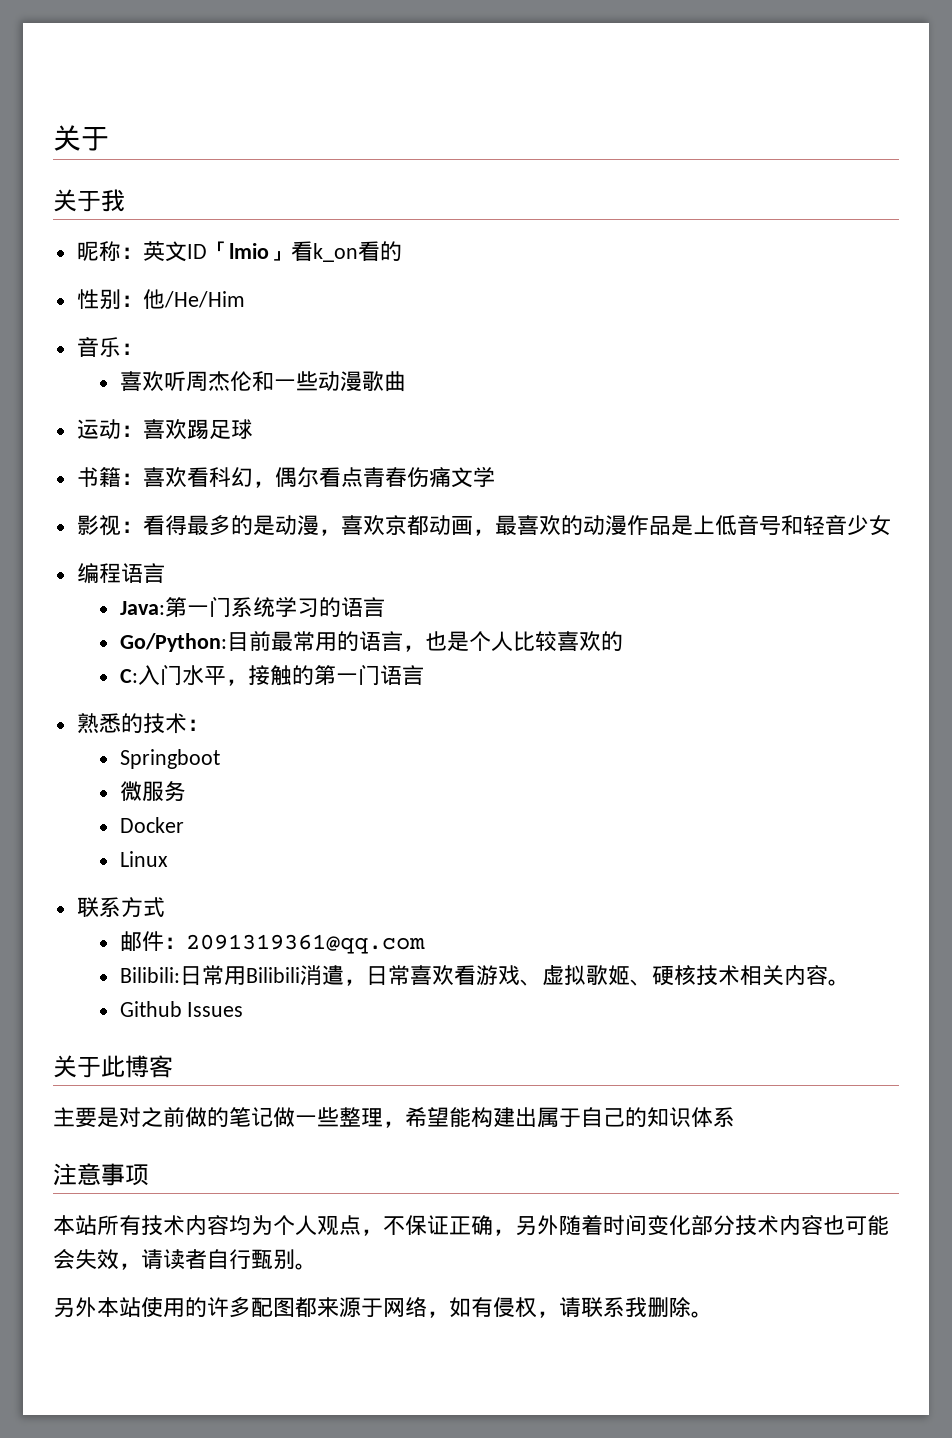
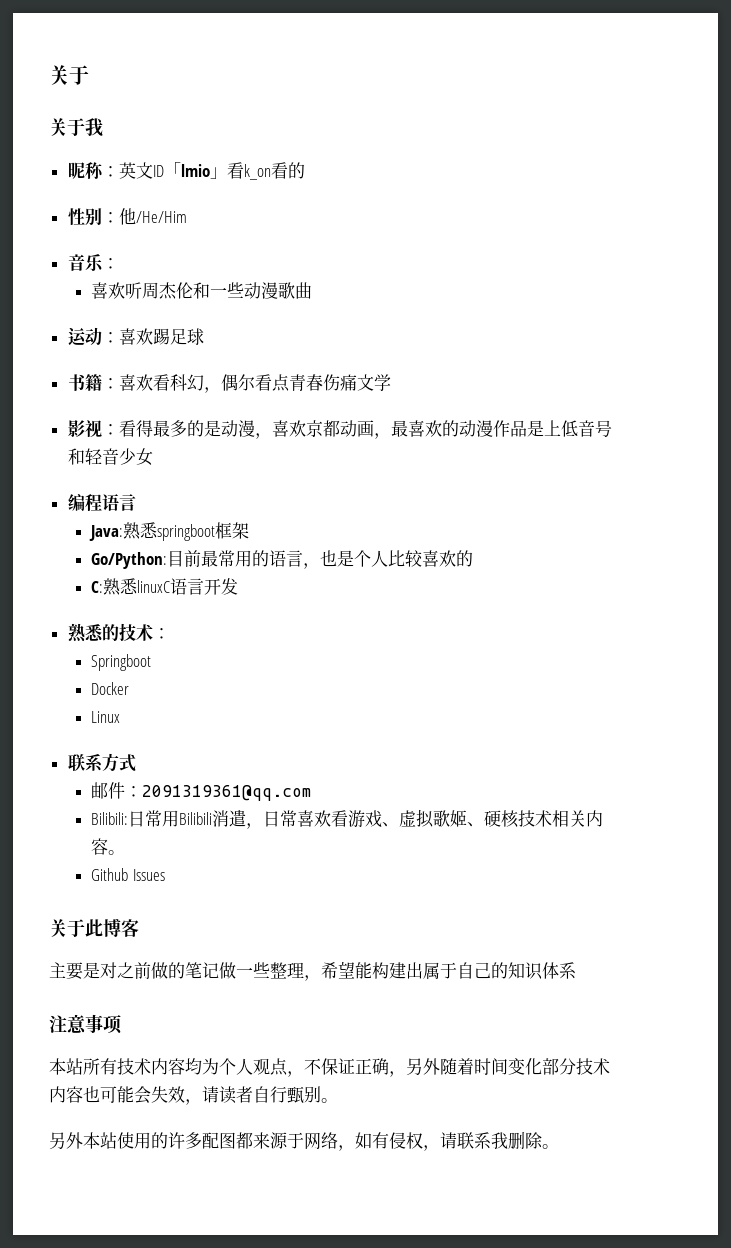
- Java:第一门系统学习的语言
+ Java:熟悉springboot框架
- C:入门水平，接触的第一门语言
+ C:熟悉linuxC语言开发
- 微服务

